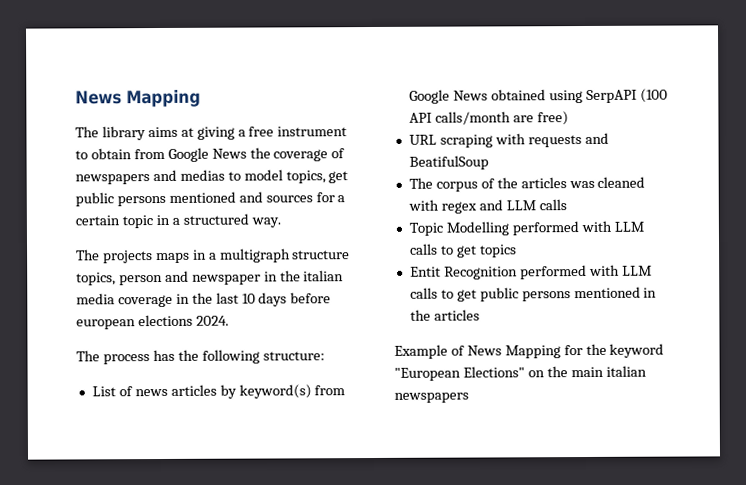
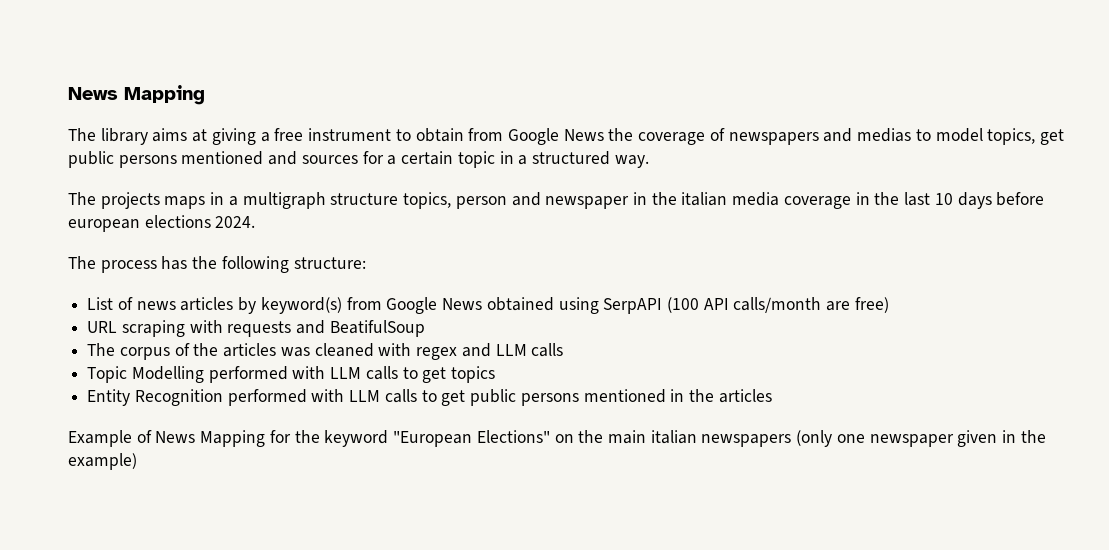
- Entit Recognition performed with LLM calls to get public persons mentioned in the articles
+ Entity Recognition performed with LLM calls to get public persons mentioned in the articles
- Example of News Mapping for the keyword "European Elections" on the main italian newspapers
+ Example of News Mapping for the keyword "European Elections" on the main italian newspapers (only one newspaper given in the example)

